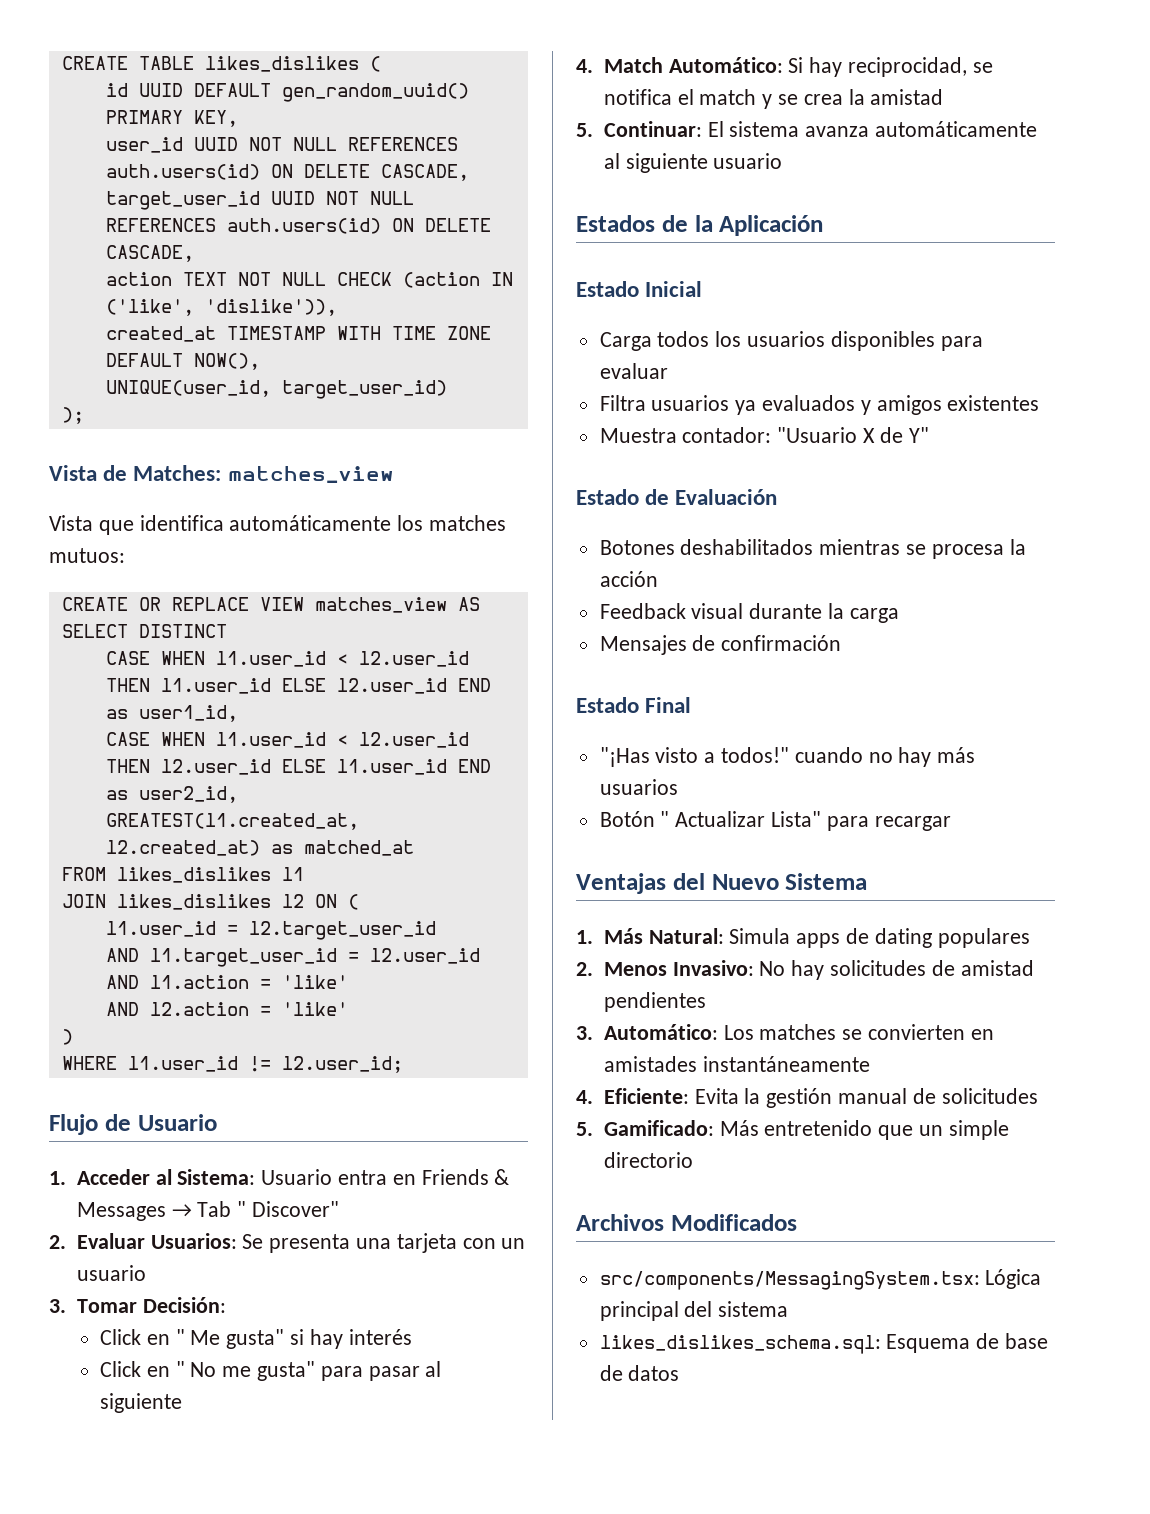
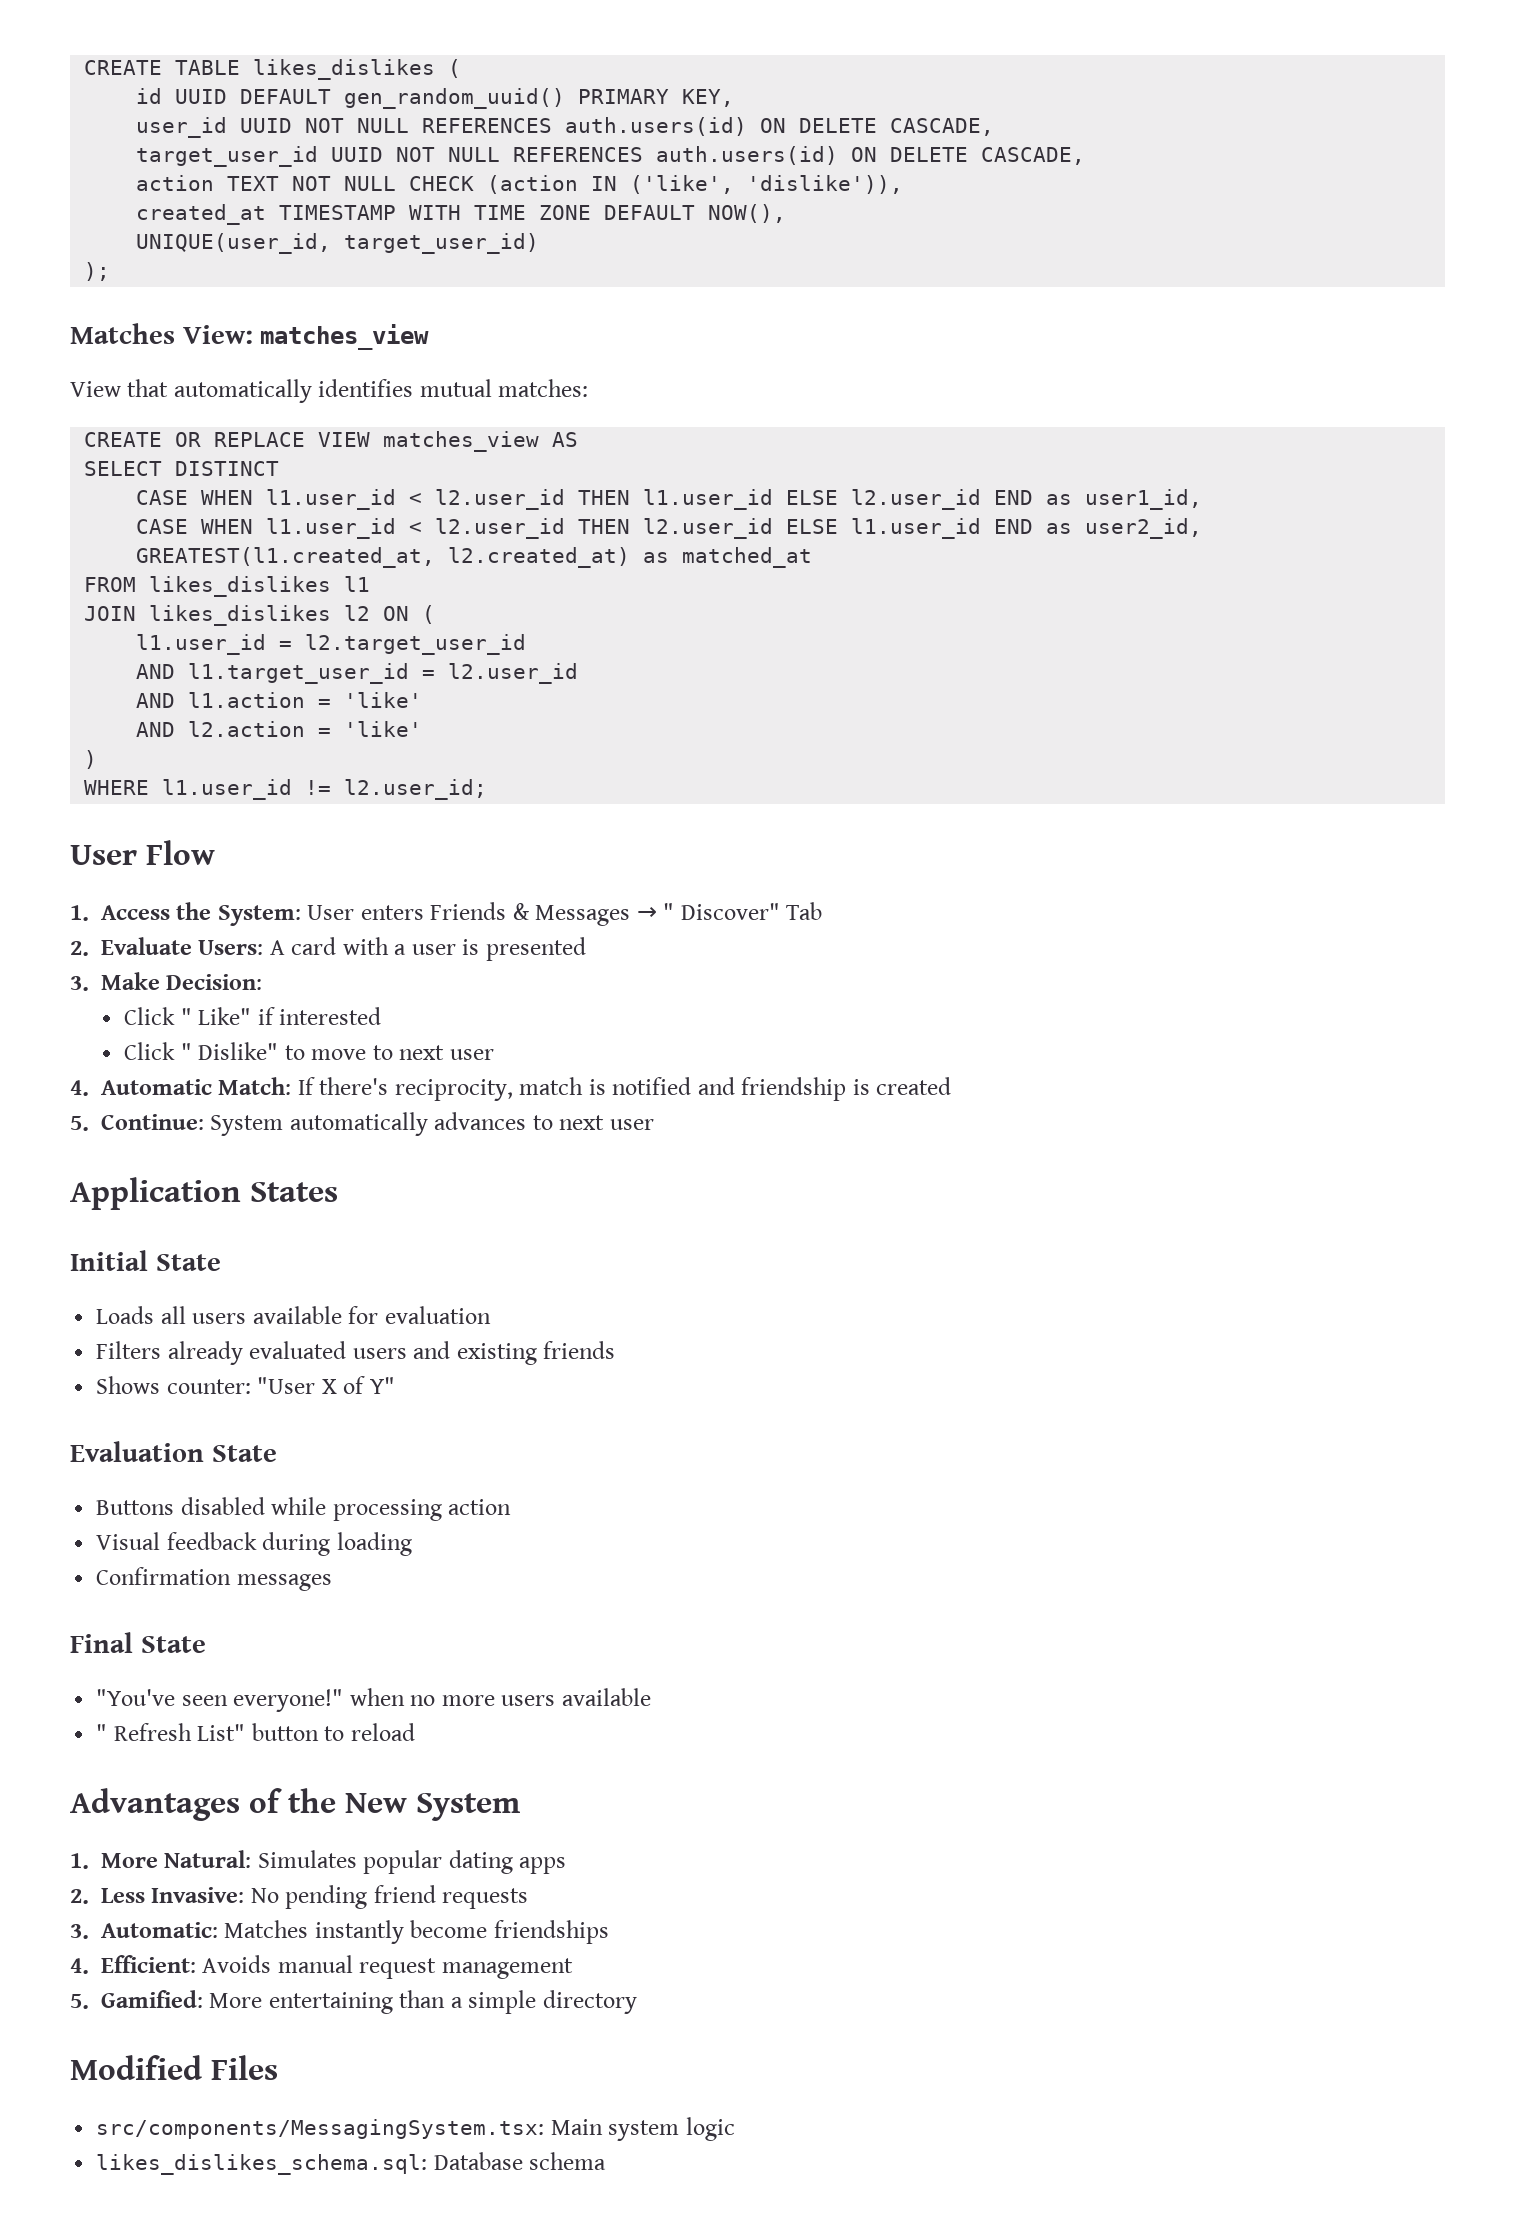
- Vista de Matches: matches_view
- Vista que identifica automáticamente los matches mutuos:
+ Matches View: matches_view
+ View that automatically identifies mutual matches:
- Flujo de Usuario
- 1. Acceder al Sistema: Usuario entra en Friends & Messages → Tab " Discover"
- 2. Evaluar Usuarios: Se presenta una tarjeta con un usuario
- 3. Tomar Decisión:
- Click en " Me gusta" si hay interés
- Click en " No me gusta" para pasar al siguiente
- 4. Match Automático: Si hay reciprocidad, se notifica el match y se crea la amistad
- 5. Continuar: El sistema avanza automáticamente al siguiente usuario
- Estados de la Aplicación
- Estado Inicial
- Carga todos los usuarios disponibles para evaluar
- Filtra usuarios ya evaluados y amigos existentes
- Muestra contador: "Usuario X de Y"
- Estado de Evaluación
- Botones deshabilitados mientras se procesa la acción
- Feedback visual durante la carga
- Mensajes de confirmación
- Estado Final
- "¡Has visto a todos!" cuando no hay más usuarios
- Botón " Actualizar Lista" para recargar
- Ventajas del Nuevo Sistema
- 1. Más Natural: Simula apps de dating populares
- 2. Menos Invasivo: No hay solicitudes de amistad pendientes
- 3. Automático: Los matches se convierten en amistades instantáneamente
- 4. Eficiente: Evita la gestión manual de solicitudes
- 5. Gamificado: Más entretenido que un simple directorio
- Archivos Modificados
- src/components/MessagingSystem.tsx: Lógica principal del sistema
- likes_dislikes_schema.sql: Esquema de base de datos
+ User Flow
+ 1. Access the System: User enters Friends & Messages → " Discover" Tab
+ 2. Evaluate Users: A card with a user is presented
+ 3. Make Decision:
+ Click " Like" if interested
+ Click " Dislike" to move to next user
+ 4. Automatic Match: If there's reciprocity, match is notified and friendship is created
+ 5. Continue: System automatically advances to next user
+ Application States
+ Initial State
+ Loads all users available for evaluation
+ Filters already evaluated users and existing friends
+ Shows counter: "User X of Y"
+ Evaluation State
+ Buttons disabled while processing action
+ Visual feedback during loading
+ Confirmation messages
+ Final State
+ "You've seen everyone!" when no more users available
+ " Refresh List" button to reload
+ Advantages of the New System
+ 1. More Natural: Simulates popular dating apps
+ 2. Less Invasive: No pending friend requests
+ 3. Automatic: Matches instantly become friendships
+ 4. Efficient: Avoids manual request management
+ 5. Gamified: More entertaining than a simple directory
+ Modified Files
+ src/components/MessagingSystem.tsx: Main system logic
+ likes_dislikes_schema.sql: Database schema

